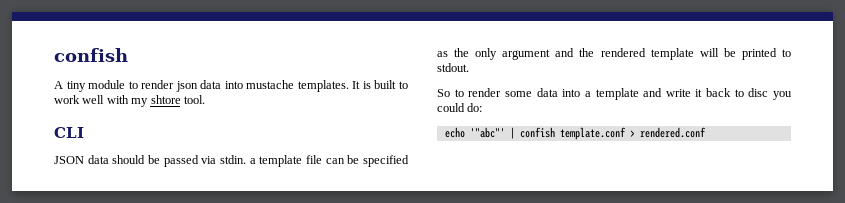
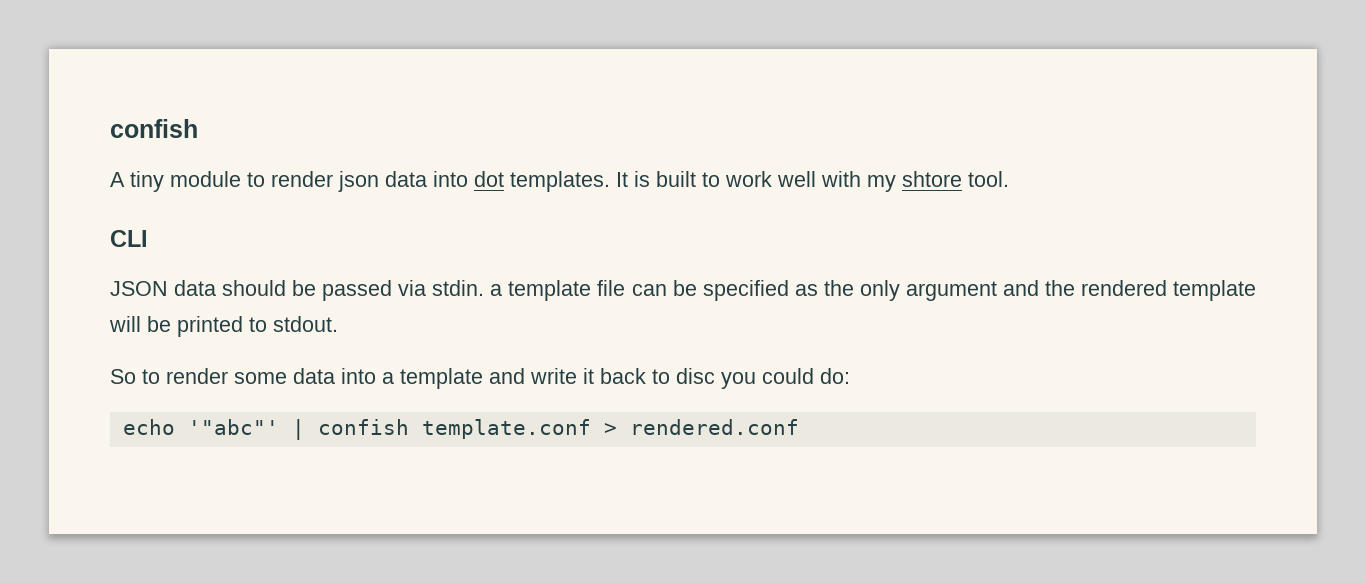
- A tiny module to render json data into mustache templates.
+ A tiny module to render json data into dot templates.

